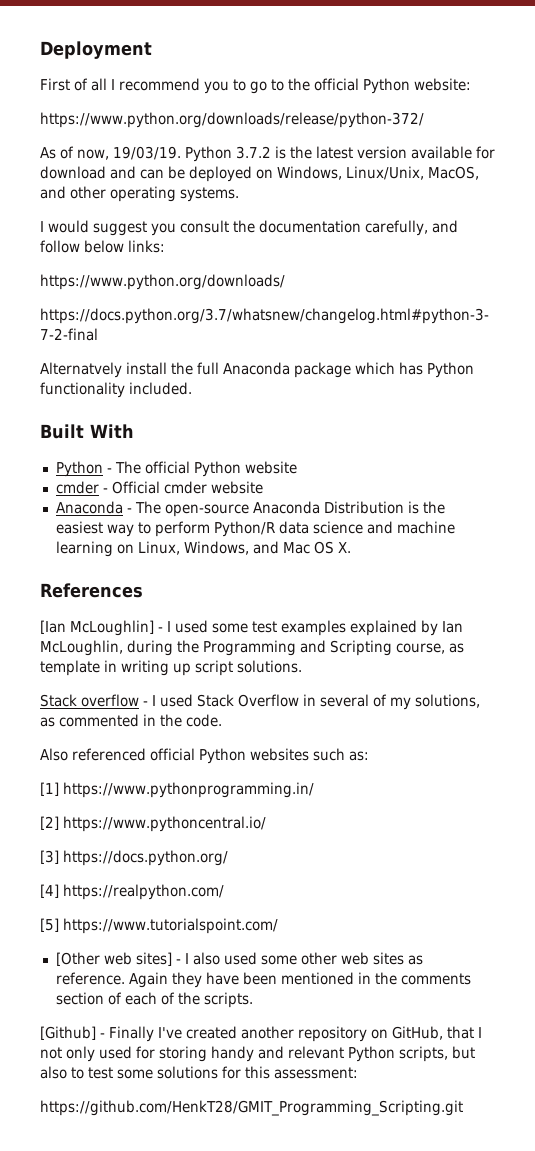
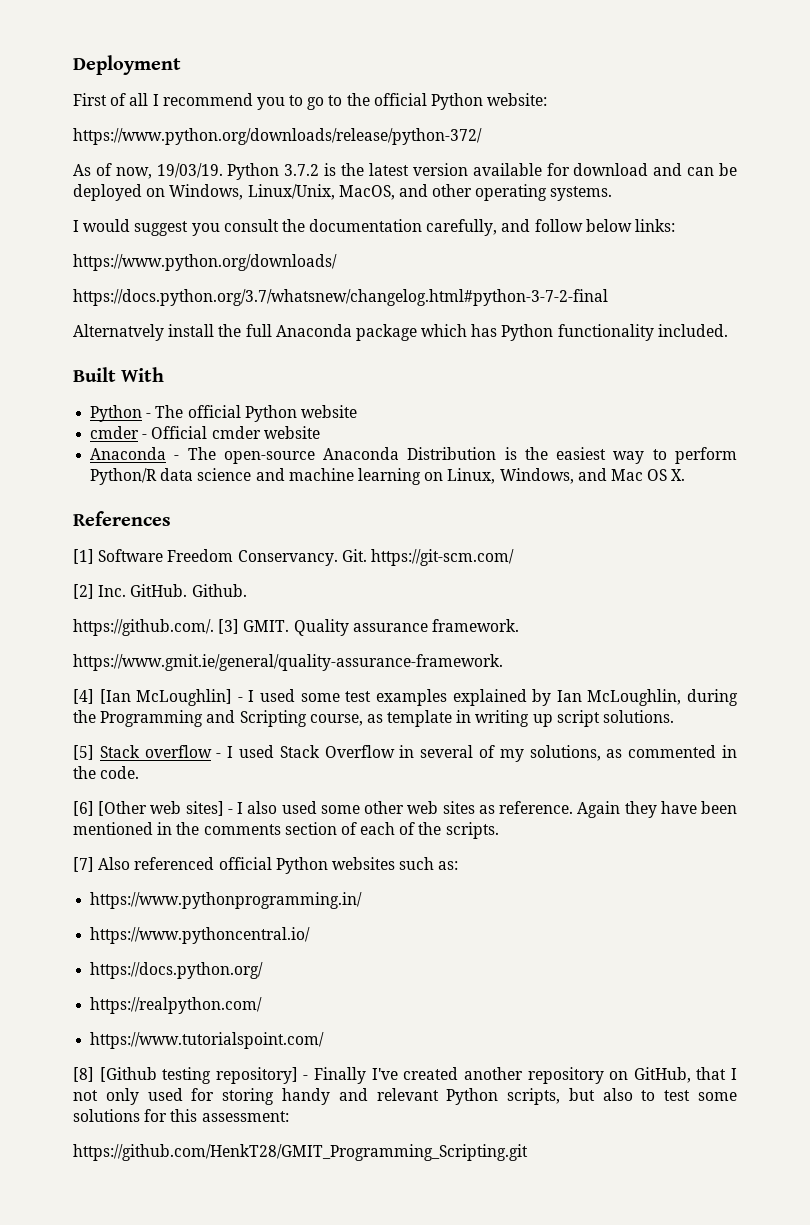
- [Ian McLoughlin] - I used some test examples explained by Ian McLoughlin, during the Programming and Scripting course, as template in writing up script solutions.
+ [1] Software Freedom Conservancy. Git. https://git-scm.com/
+ [2] Inc. GitHub. Github.
+ https://github.com/. [3] GMIT. Quality assurance framework.
+ https://www.gmit.ie/general/quality-assurance-framework.
+ [4] [Ian McLoughlin] - I used some test examples explained by Ian McLoughlin, during the Programming and Scripting course, as template in writing up script solutions.
- Stack overflow - I used Stack Overflow in several of my solutions, as commented in the code.
+ [5] Stack overflow - I used Stack Overflow in several of my solutions, as commented in the code.
- Also referenced official Python websites such as:
- [1] https://www.pythonprogramming.in/
- [2] https://www.pythoncentral.io/
- [3] https://docs.python.org/
- [4] https://realpython.com/
- [5] https://www.tutorialspoint.com/
- [Other web sites] - I also used some other web sites as reference.
+ [6] [Other web sites] - I also used some other web sites as reference.
- [Github] - Finally I've created another repository on GitHub, that I not only used for storing handy and relevant Python scripts, but also to test some solutions for this assessment:
+ [7] Also referenced official Python websites such as:
+ https://www.pythonprogramming.in/
+ https://www.pythoncentral.io/
+ https://docs.python.org/
+ https://realpython.com/
+ https://www.tutorialspoint.com/
+ [8] [Github testing repository] - Finally I've created another repository on GitHub, that I not only used for storing handy and relevant Python scripts, but also to test some solutions for this assessment:

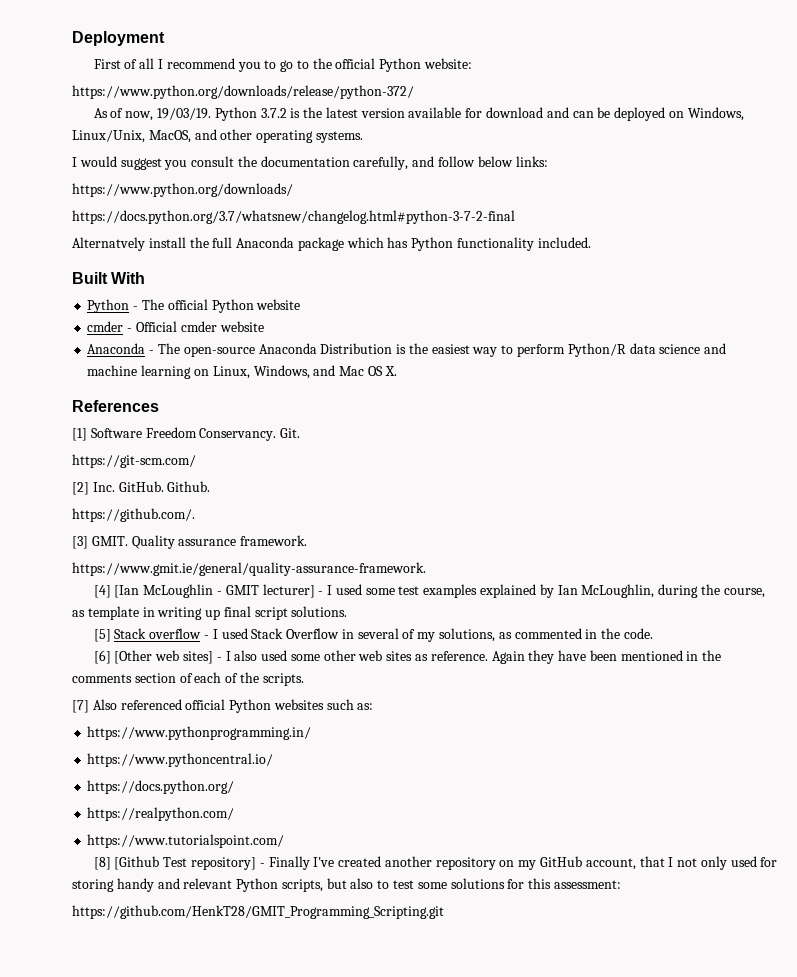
- Git. https://git-scm.com/
+ Git.
+ https://git-scm.com/
- https://github.com/. [3] GMIT.
+ https://github.com/.
+ [3] GMIT.
- [4] [Ian McLoughlin] - I used some test examples explained by Ian McLoughlin, during the Programming and Scripting course, as template in writing up script solutions.
+ [4] [Ian McLoughlin - GMIT lecturer] - I used some test examples explained by Ian McLoughlin, during the course, as template in writing up final script solutions.
- [8] [Github testing repository] - Finally I've created another repository on GitHub, that I not only used for storing handy and relevant Python scripts, but also to test some solutions for this assessment:
+ [8] [Github Test repository] - Finally I've created another repository on my GitHub account, that I not only used for storing handy and relevant Python scripts, but also to test some solutions for this assessment:

